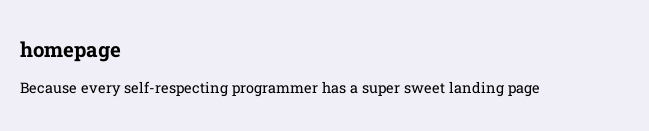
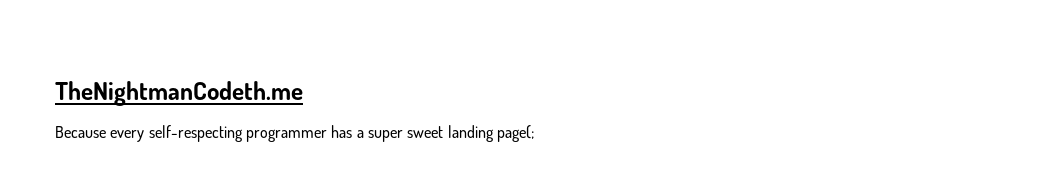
- homepage
+ TheNightmanCodeth.me
- Because every self-respecting programmer has a super sweet landing page
+ Because every self-respecting programmer has a super sweet landing page(;

